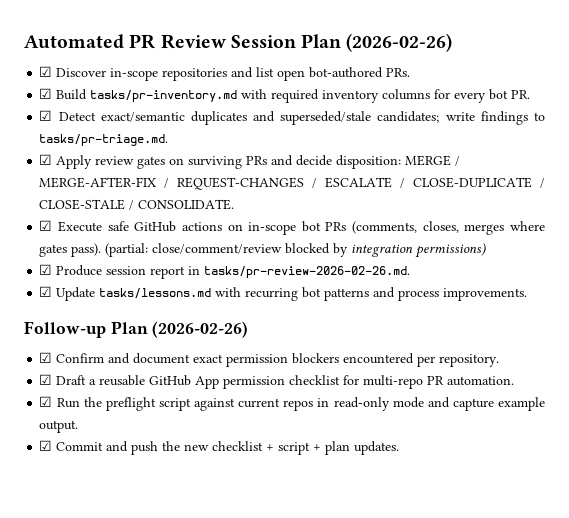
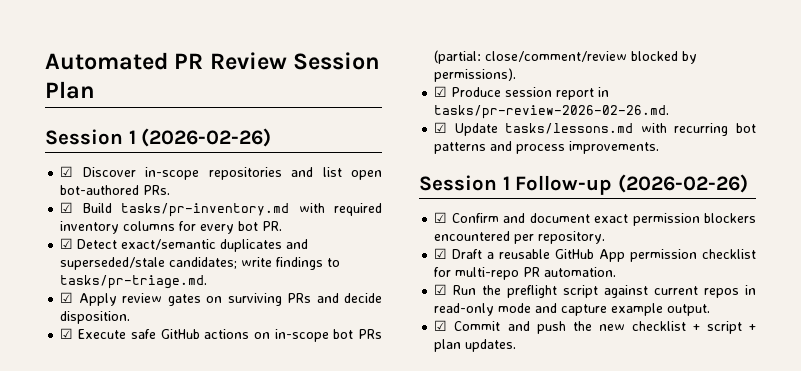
- Automated PR Review Session Plan (2026-02-26)
+ Automated PR Review Session Plan
+ Session 1 (2026-02-26)
- ☑ Apply review gates on surviving PRs and decide disposition: MERGE / MERGE-AFTER-FIX / REQUEST-CHANGES / ESCALATE / CLOSE-DUPLICATE / CLOSE-STALE / CONSOLIDATE.
+ ☑ Apply review gates on surviving PRs and decide disposition.
- ☑ Execute safe GitHub actions on in-scope bot PRs (comments, closes, merges where gates pass). (partial: close/comment/review blocked by integration permissions)
+ ☑ Execute safe GitHub actions on in-scope bot PRs (partial: close/comment/review blocked by permissions).
- Follow-up Plan (2026-02-26)
+ Session 1 Follow-up (2026-02-26)

